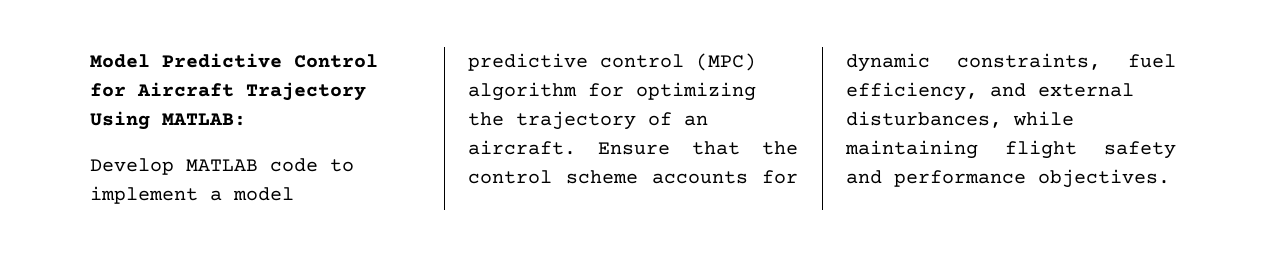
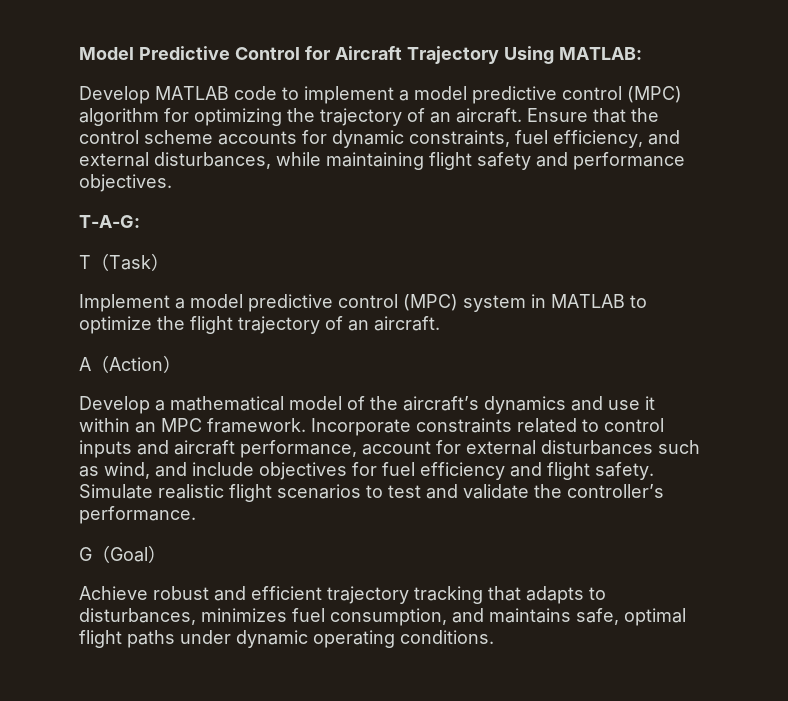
+ T-A-G:
+ T（Task）
+ Implement a model predictive control (MPC) system in MATLAB to optimize the flight trajectory of an aircraft.
+ A（Action）
+ Develop a mathematical model of the aircraft’s dynamics and use it within an MPC framework. Incorporate constraints related to control inputs and aircraft performance, account for external disturbances such as wind, and include objectives for fuel efficiency and flight safety. Simulate realistic flight scenarios to test and validate the controller’s performance.
+ G（Goal）
+ Achieve robust and efficient trajectory tracking that adapts to disturbances, minimizes fuel consumption, and maintains safe, optimal flight paths under dynamic operating conditions.

